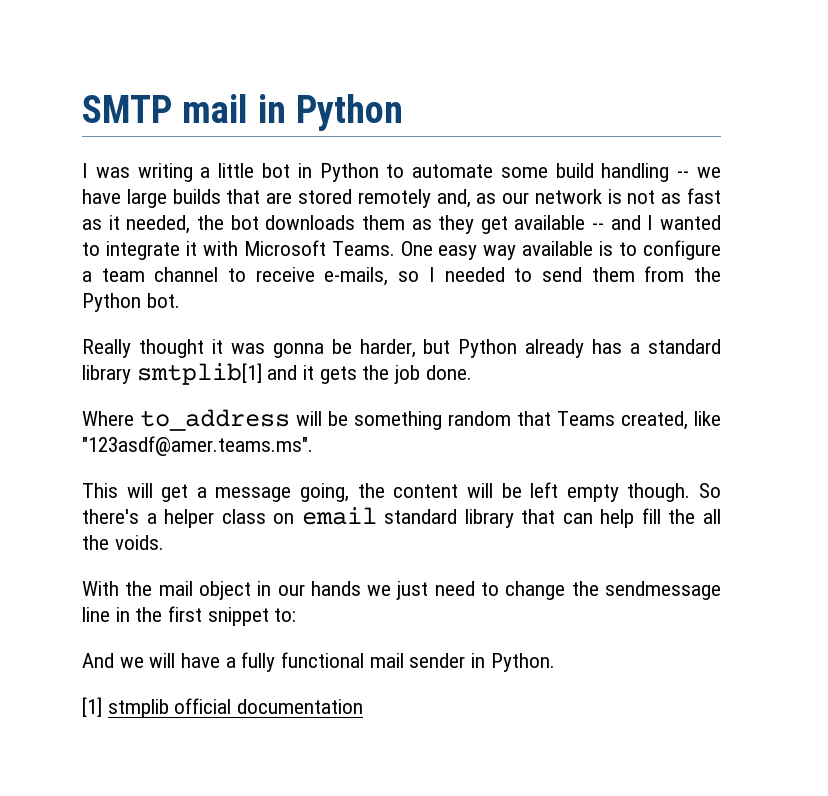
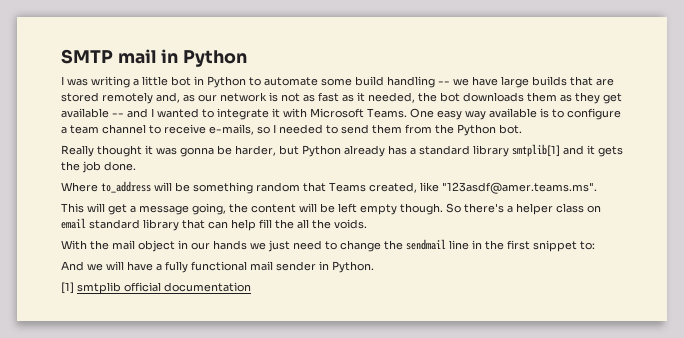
- With the mail object in our hands we just need to change the sendmessage line in the first snippet to:
+ With the mail object in our hands we just need to change the sendmail line in the first snippet to:
- [1] stmplib official documentation
+ [1] smtplib official documentation

